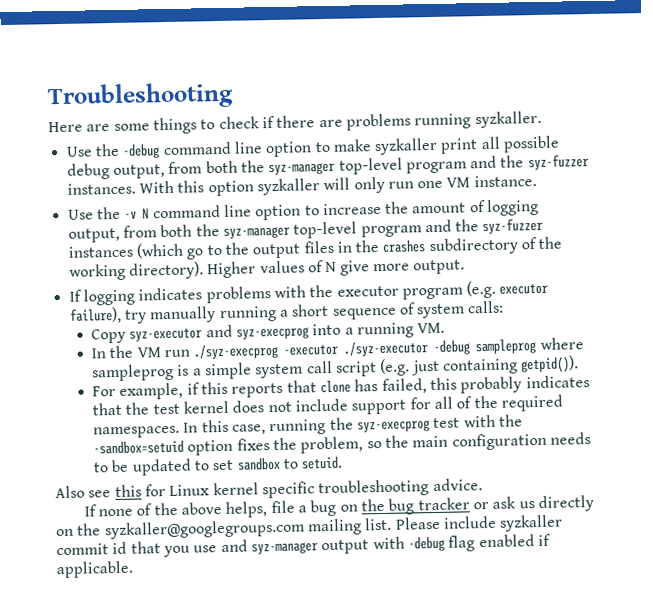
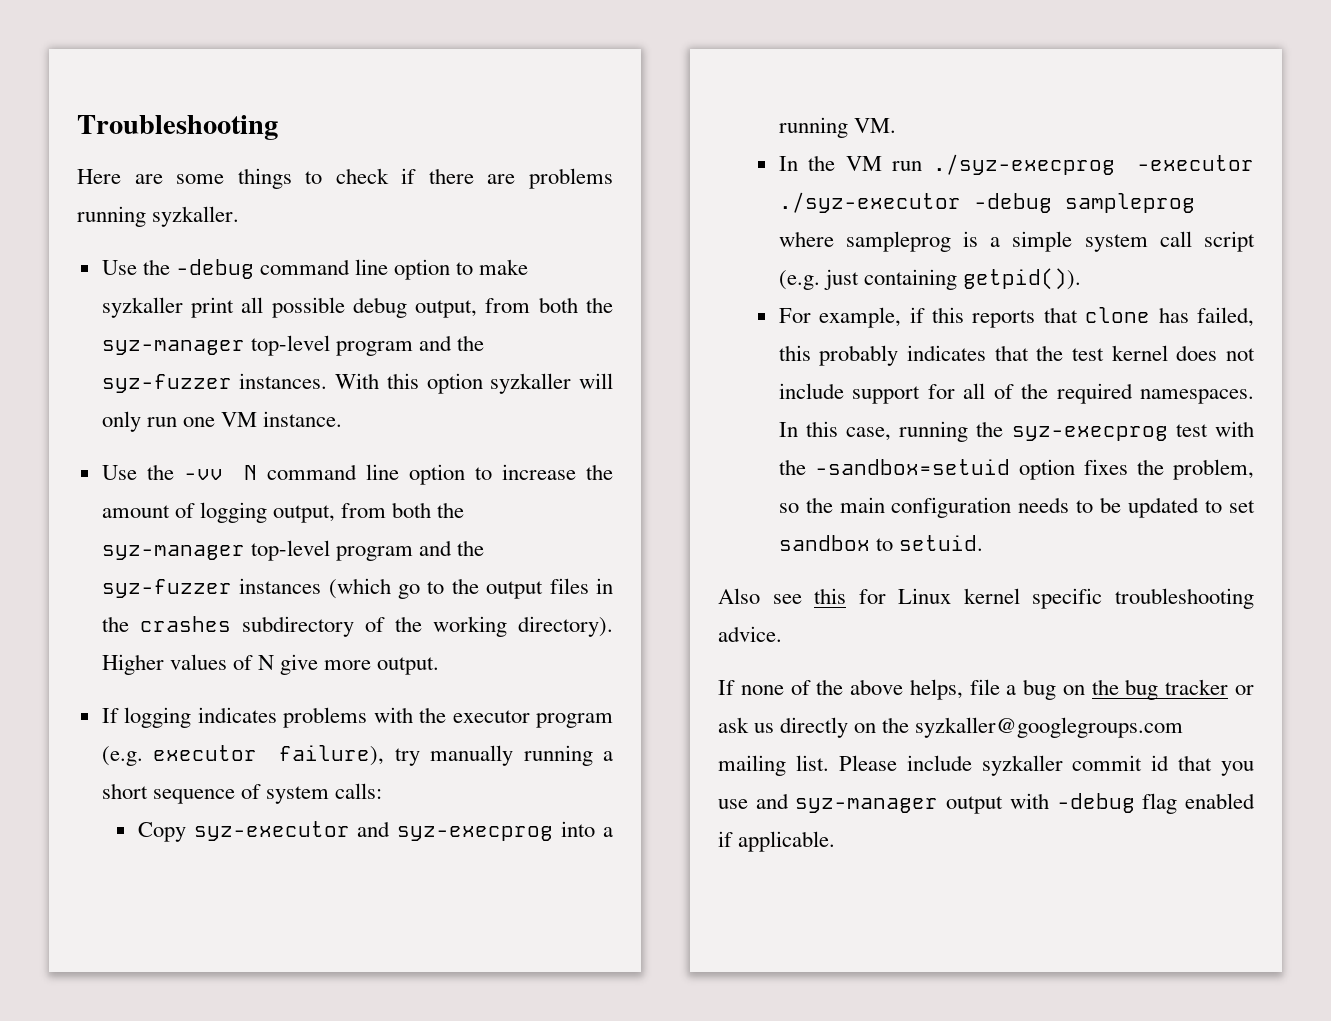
- Use the -v N command line option to increase the amount of logging output, from both the syz-manager top-level program and the syz-fuzzer instances (which go to the output files in the crashes subdirectory of the working directory).
+ Use the -vv N command line option to increase the amount of logging output, from both the syz-manager top-level program and the syz-fuzzer instances (which go to the output files in the crashes subdirectory of the working directory).

